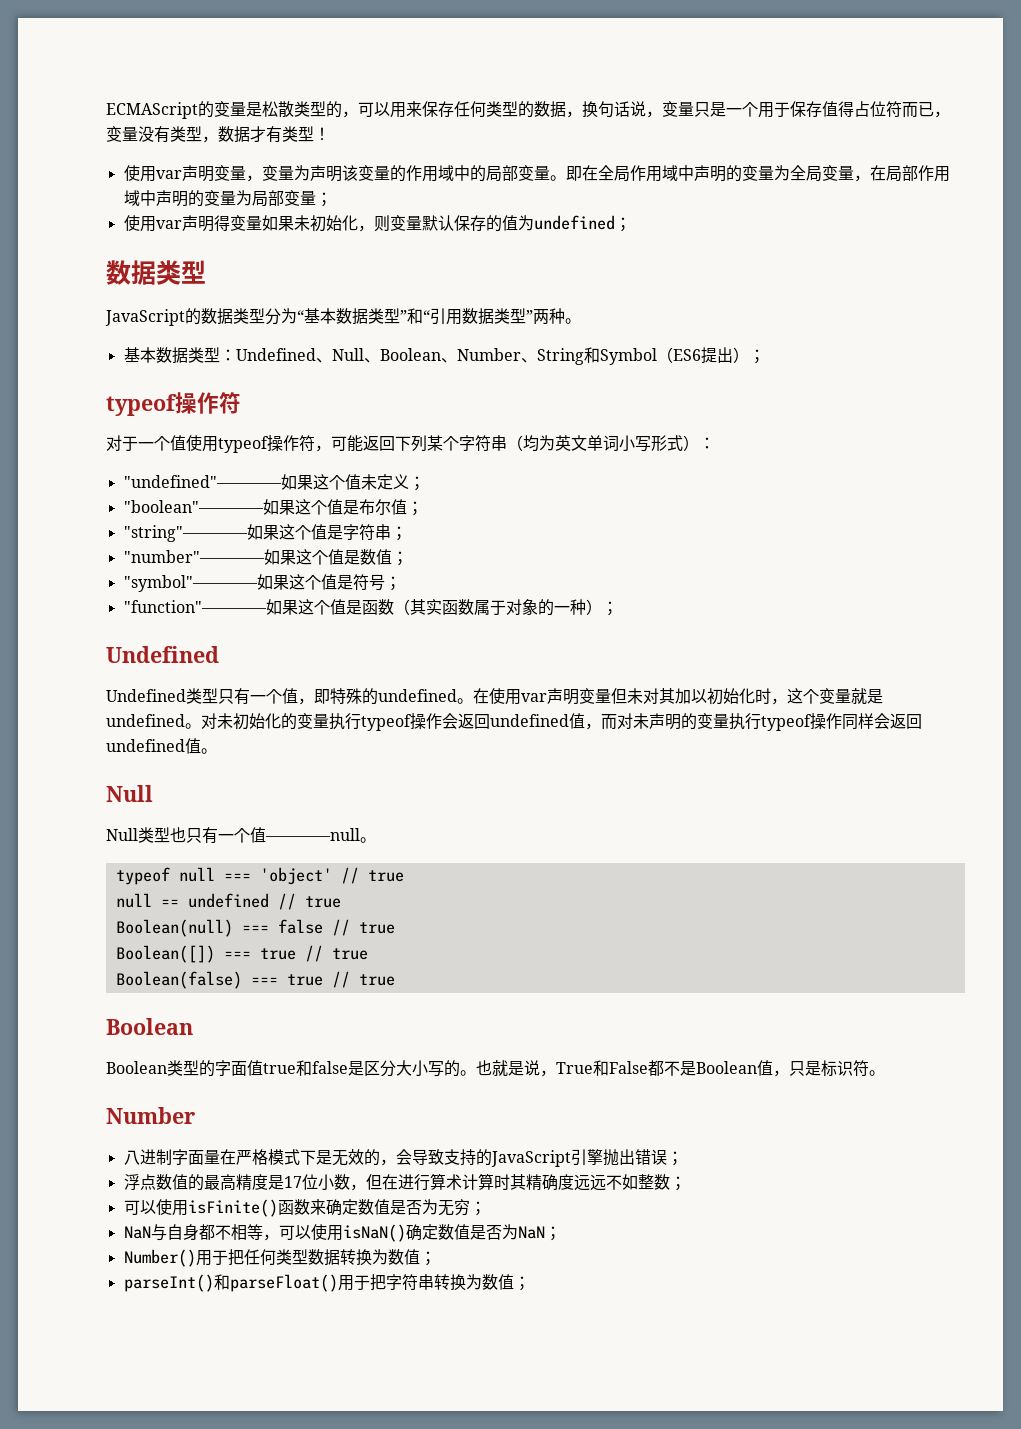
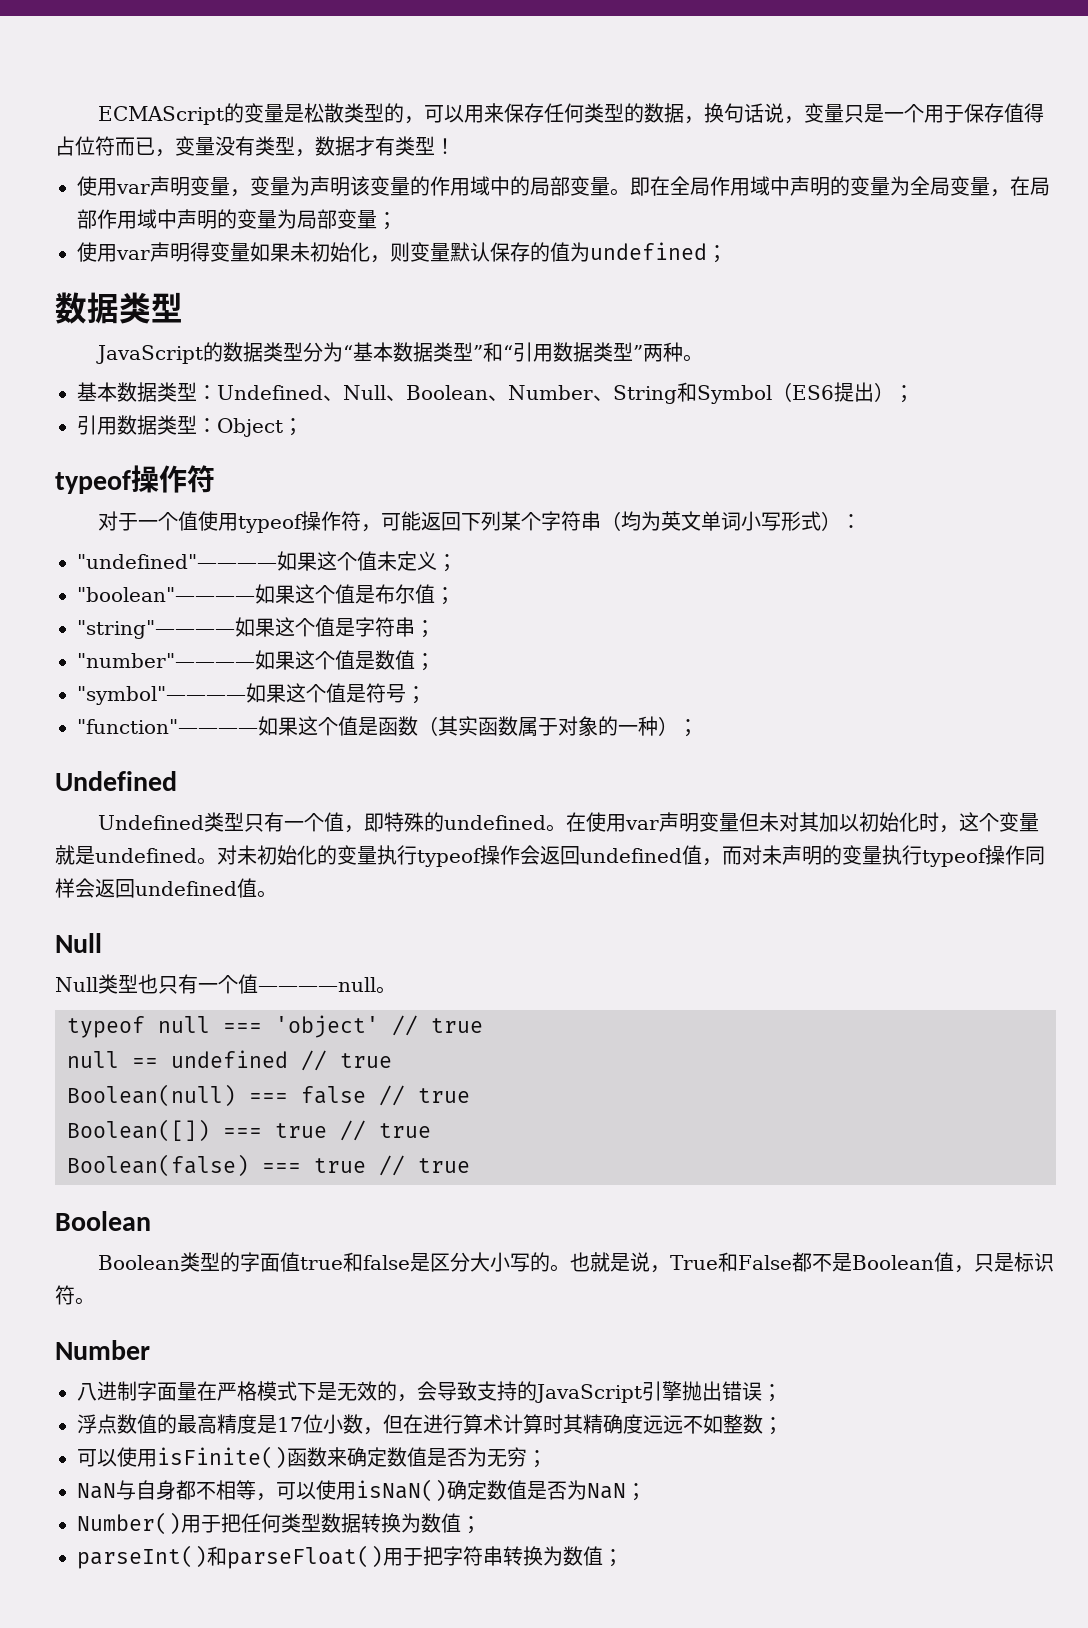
+ 引用数据类型：Object；

